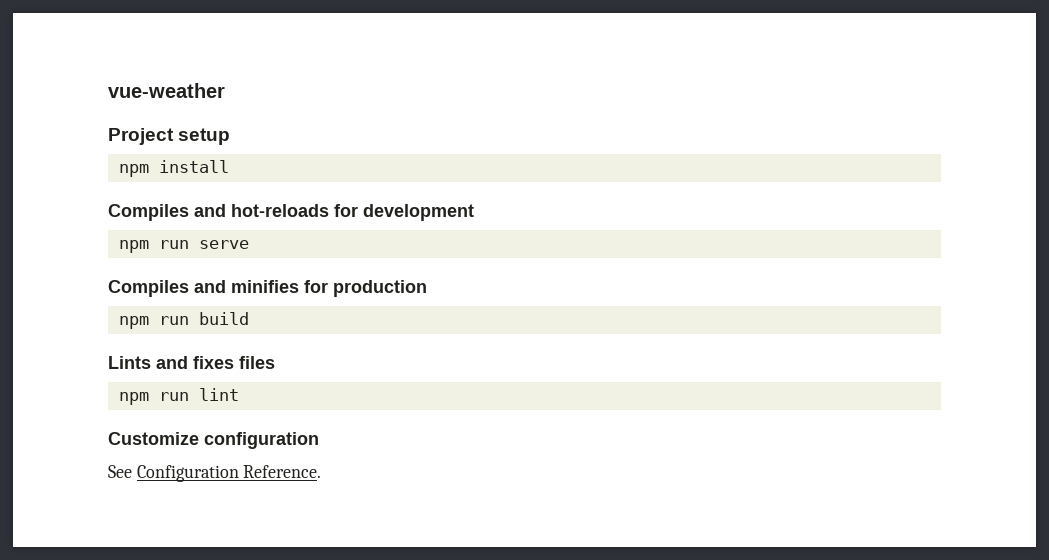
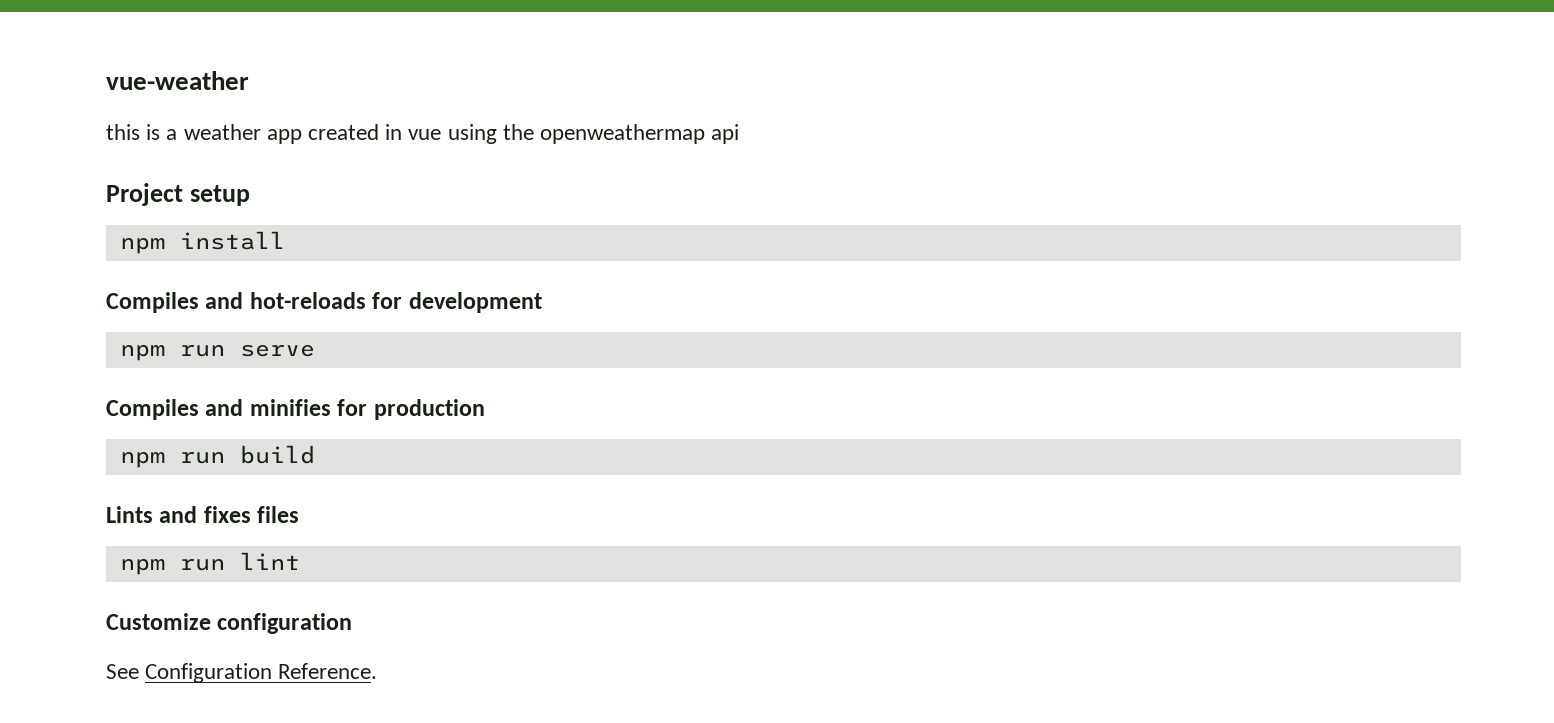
+ this is a weather app created in vue using the openweathermap api

